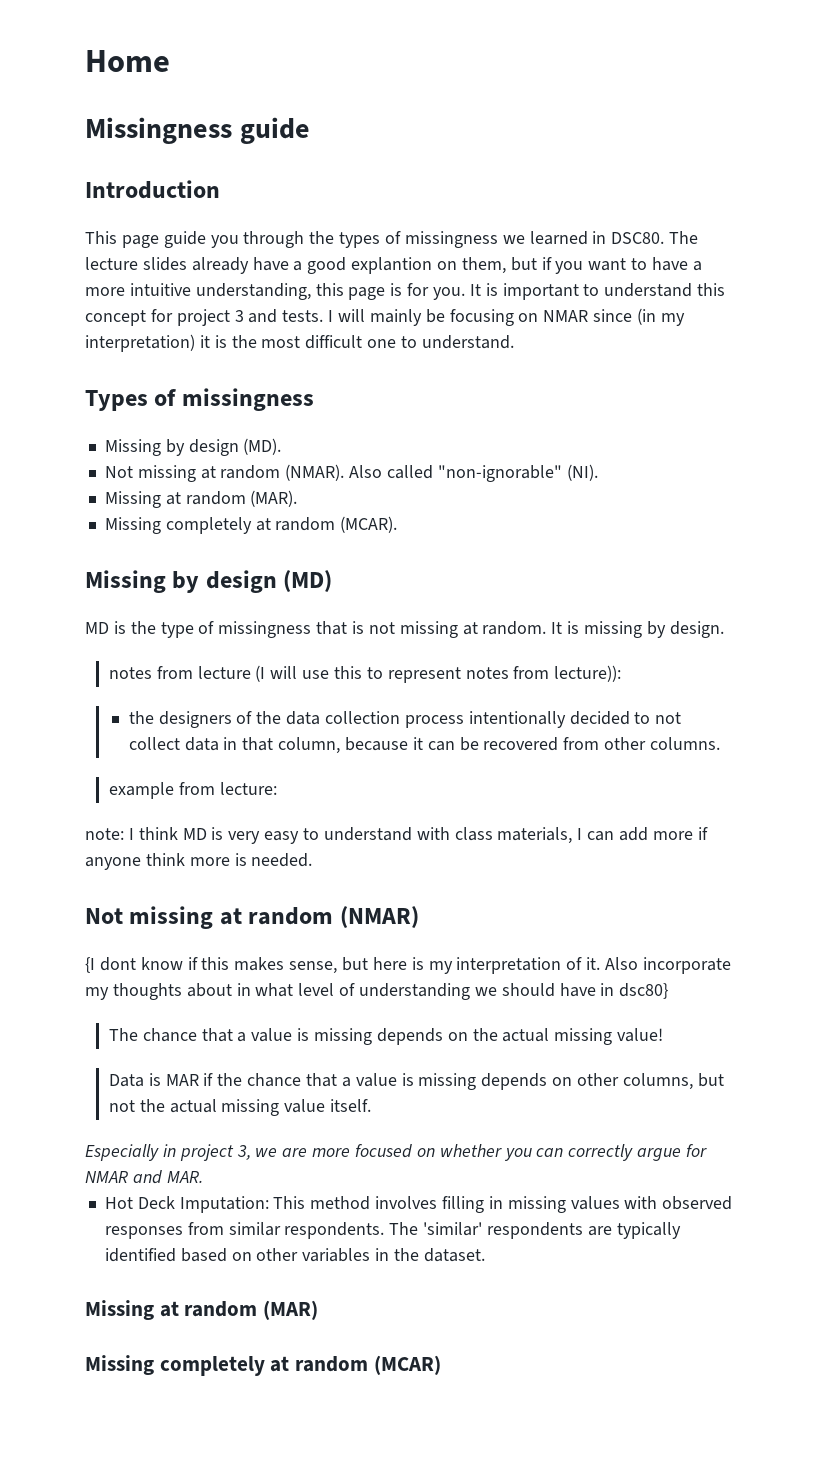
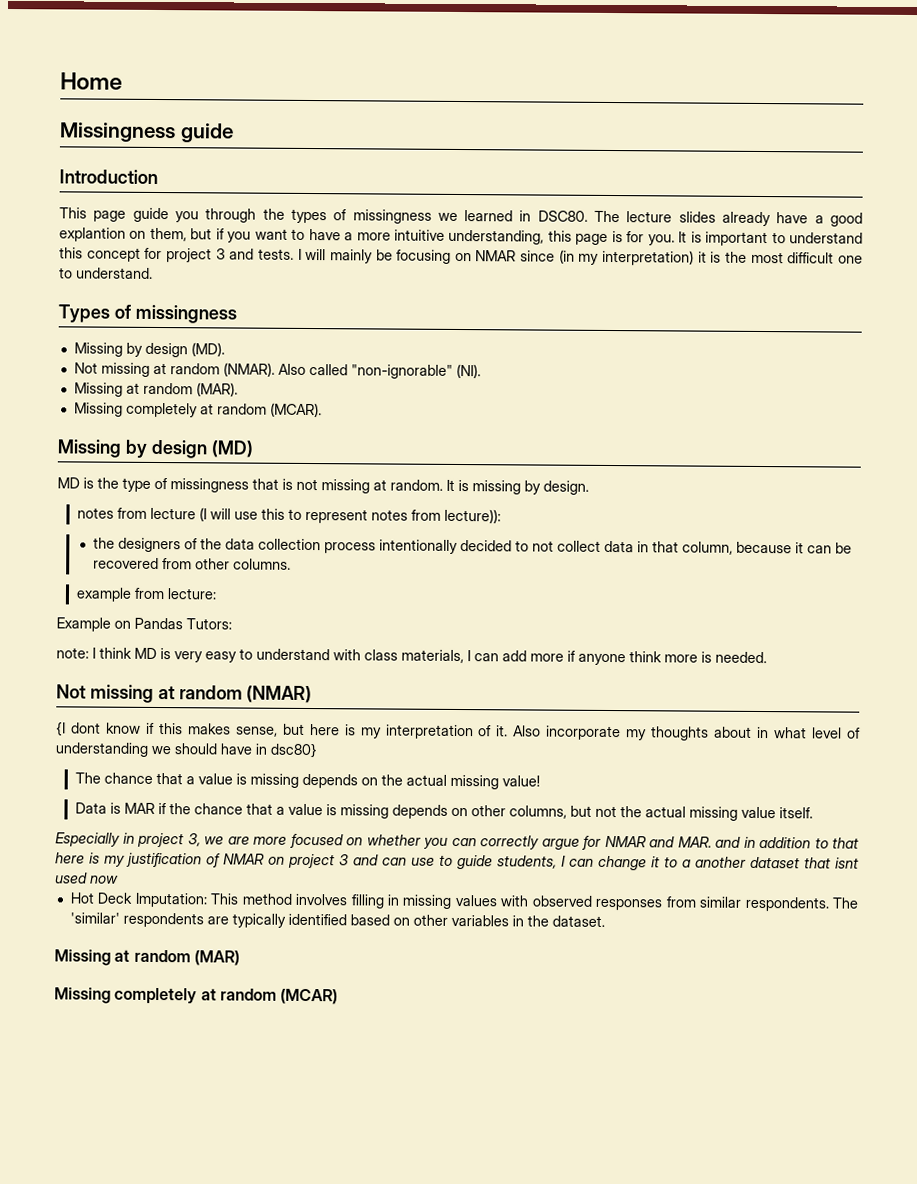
+ Example on Pandas Tutors:
- Especially in project 3, we are more focused on whether you can correctly argue for NMAR and MAR.
+ Especially in project 3, we are more focused on whether you can correctly argue for NMAR and MAR. and in addition to that here is my justification of NMAR on project 3 and can use to guide students, I can change it to a another dataset that isnt used now

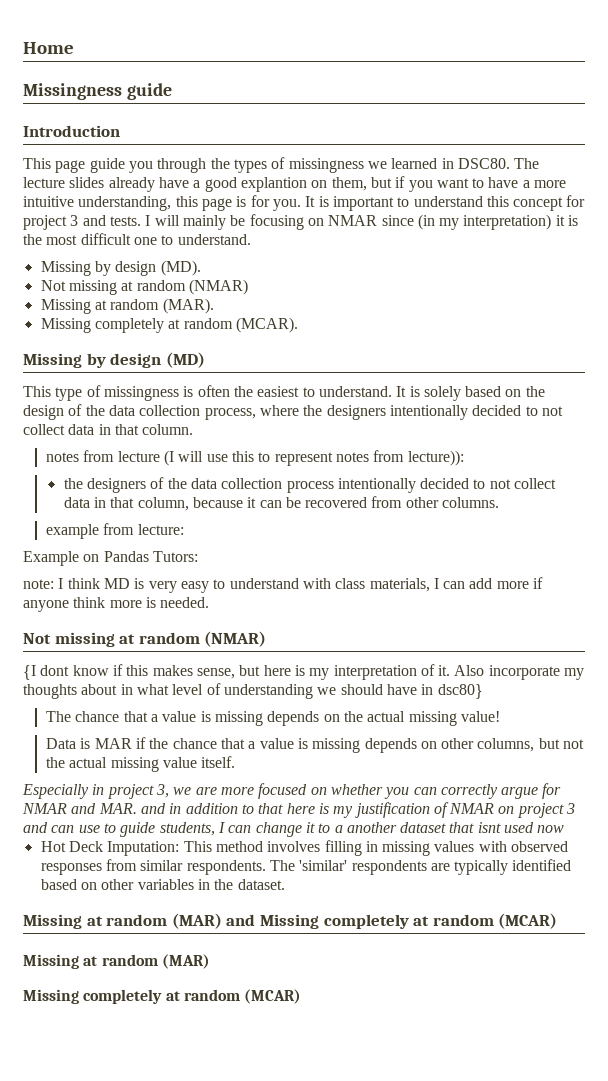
- Types of missingness
  Missing by design (MD).
- Not missing at random (NMAR). Also called "non-ignorable" (NI).
+ Not missing at random (NMAR)
- MD is the type of missingness that is not missing at random. It is missing by design.
+ This type of missingness is often the easiest to understand. It is solely based on the design of the data collection process, where the designers intentionally decided to not collect data in that column.
+ Missing at random (MAR) and Missing completely at random (MCAR)

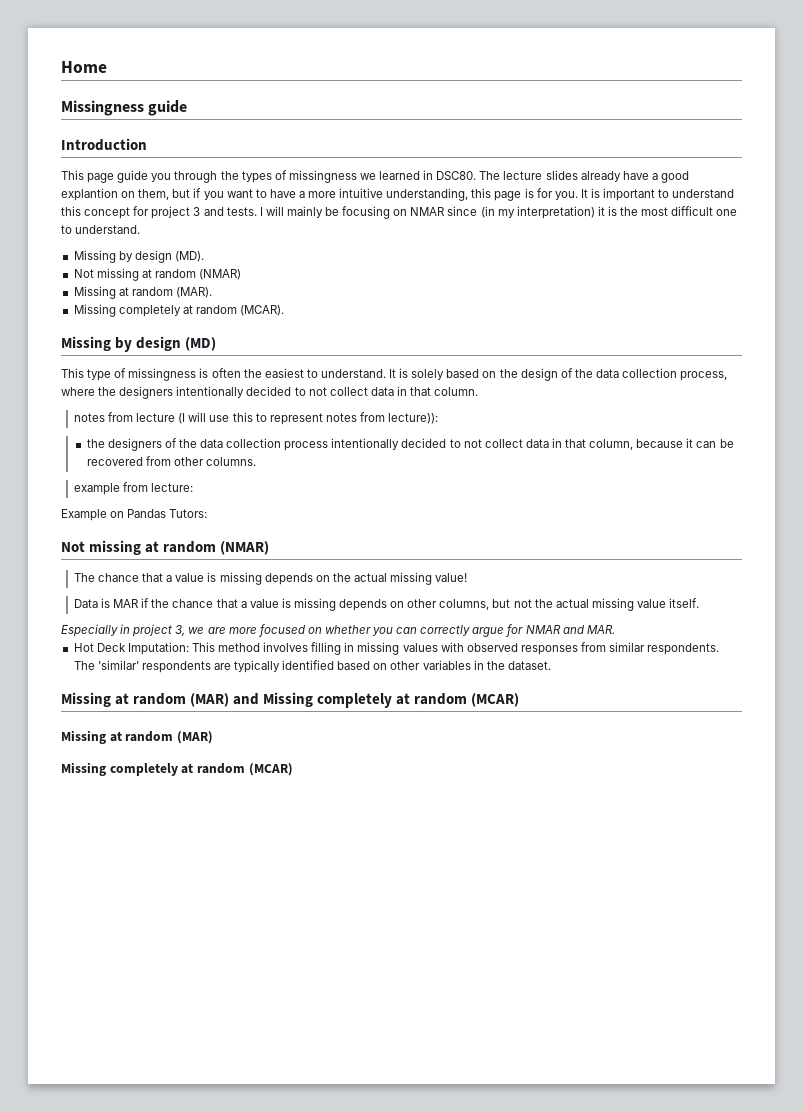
  Example on Pandas Tutors:
- note: I think MD is very easy to understand with class materials, I can add more if anyone think more is needed.
  Not missing at random (NMAR)
- {I dont know if this makes sense, but here is my interpretation of it. Also incorporate my thoughts about in what level of understanding we should have in dsc80}
- Especially in project 3, we are more focused on whether you can correctly argue for NMAR and MAR. and in addition to that here is my justification of NMAR on project 3 and can use to guide students, I can change it to a another dataset that isnt used now
+ Especially in project 3, we are more focused on whether you can correctly argue for NMAR and MAR.

